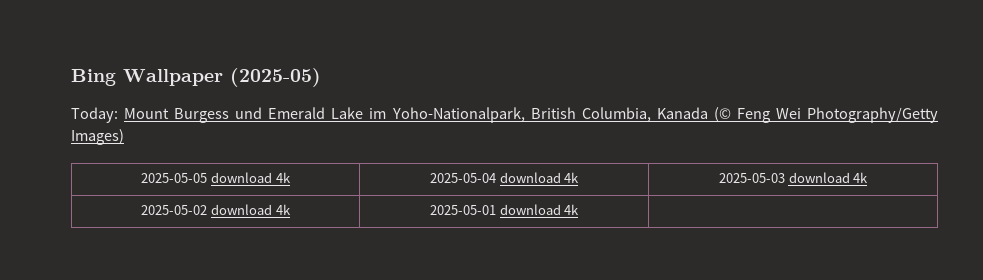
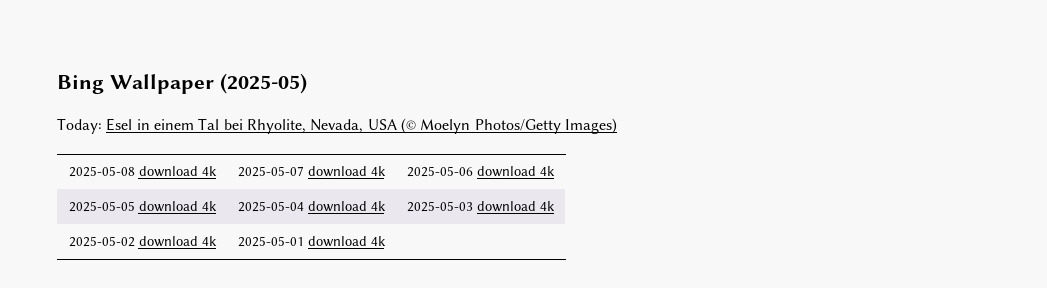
- Today: Mount Burgess und Emerald Lake im Yoho-Nationalpark, British Columbia, Kanada (© Feng Wei Photography/Getty Images)
+ Today: Esel in einem Tal bei Rhyolite, Nevada, USA (© Moelyn Photos/Getty Images)
+ 2025-05-08 download 4k | 2025-05-07 download 4k | 2025-05-06 download 4k

